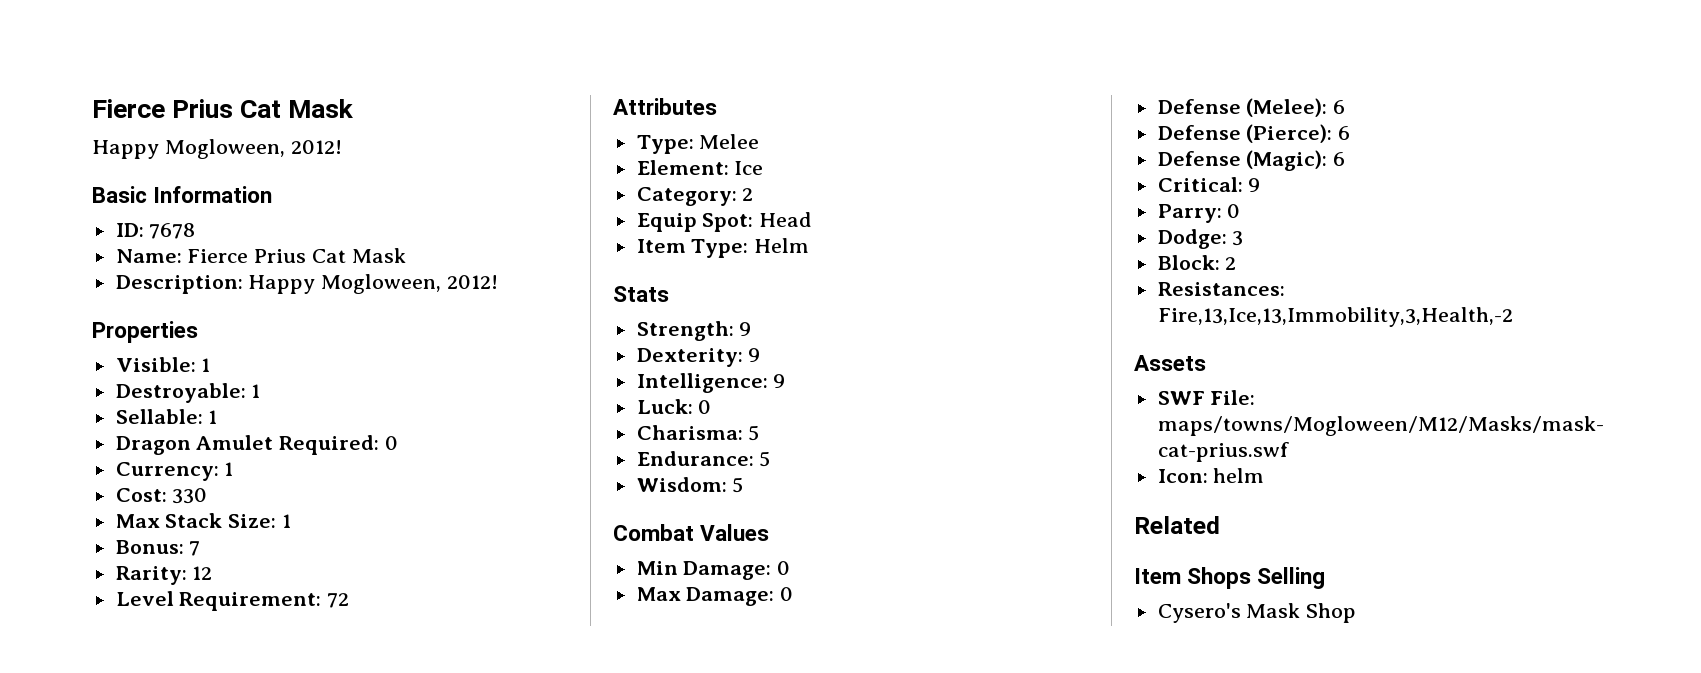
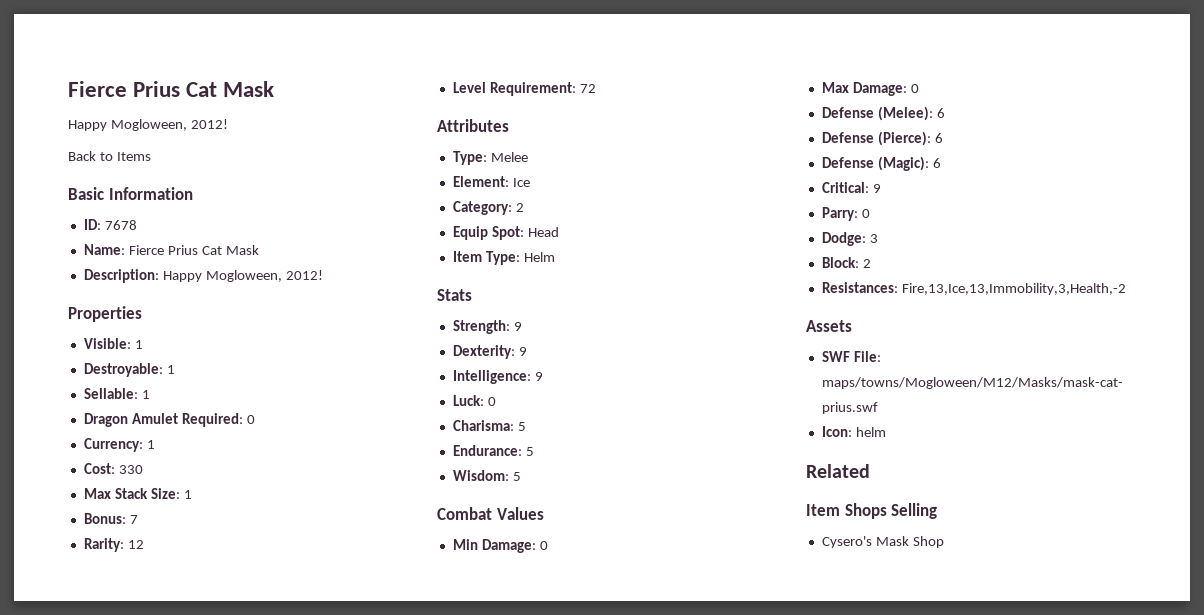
+ Back to Items

